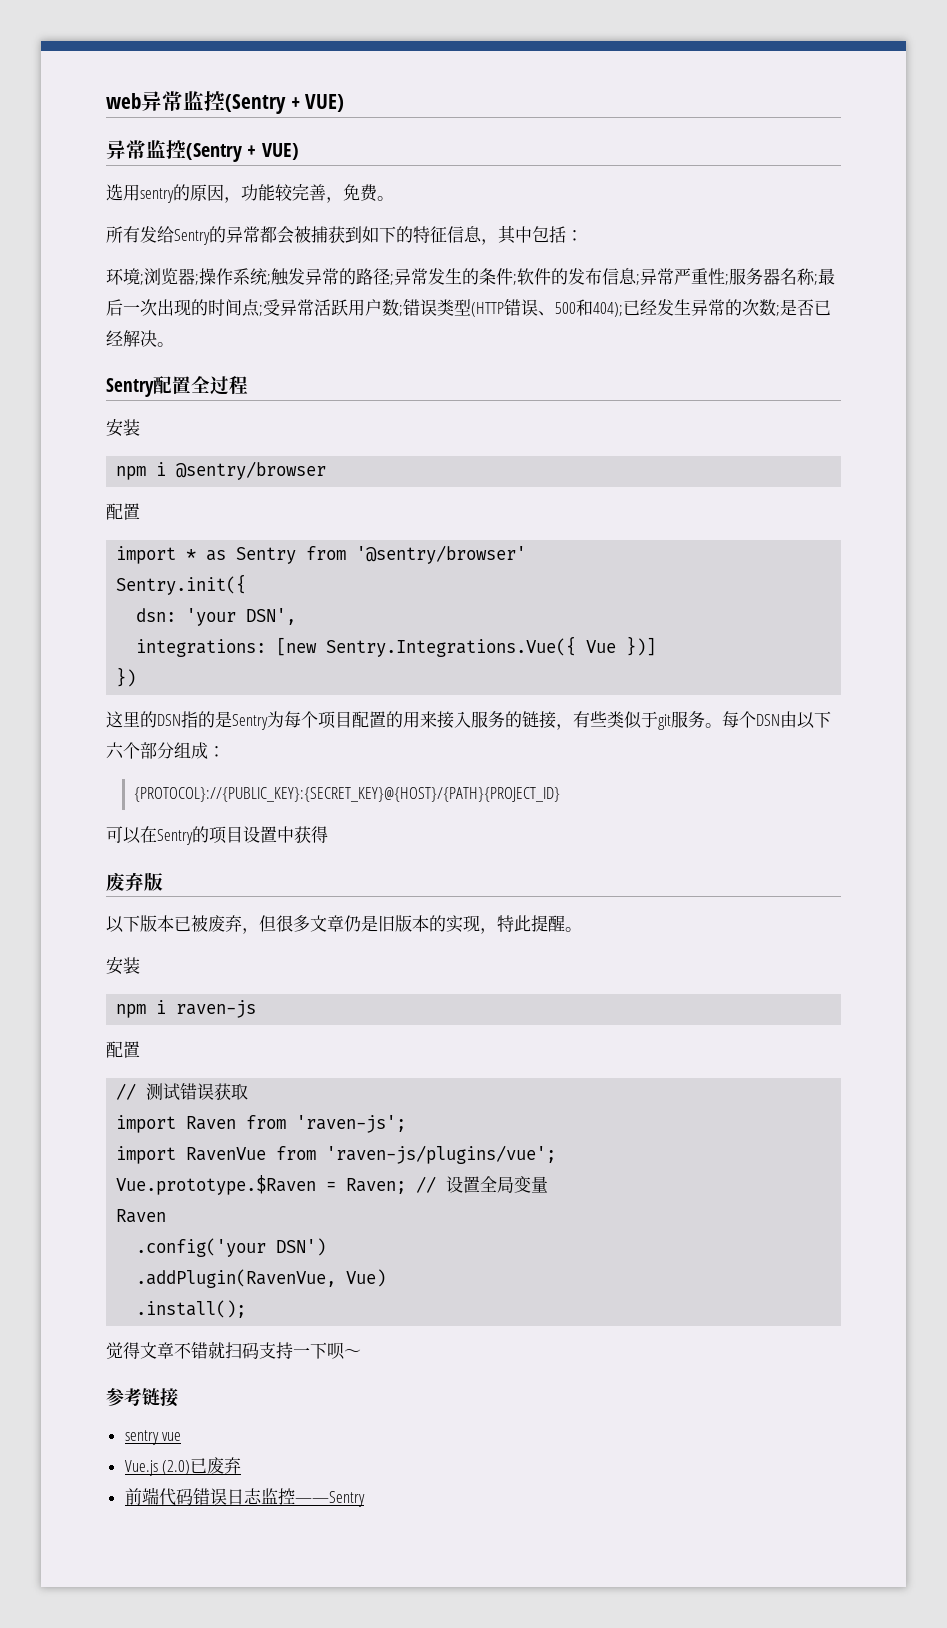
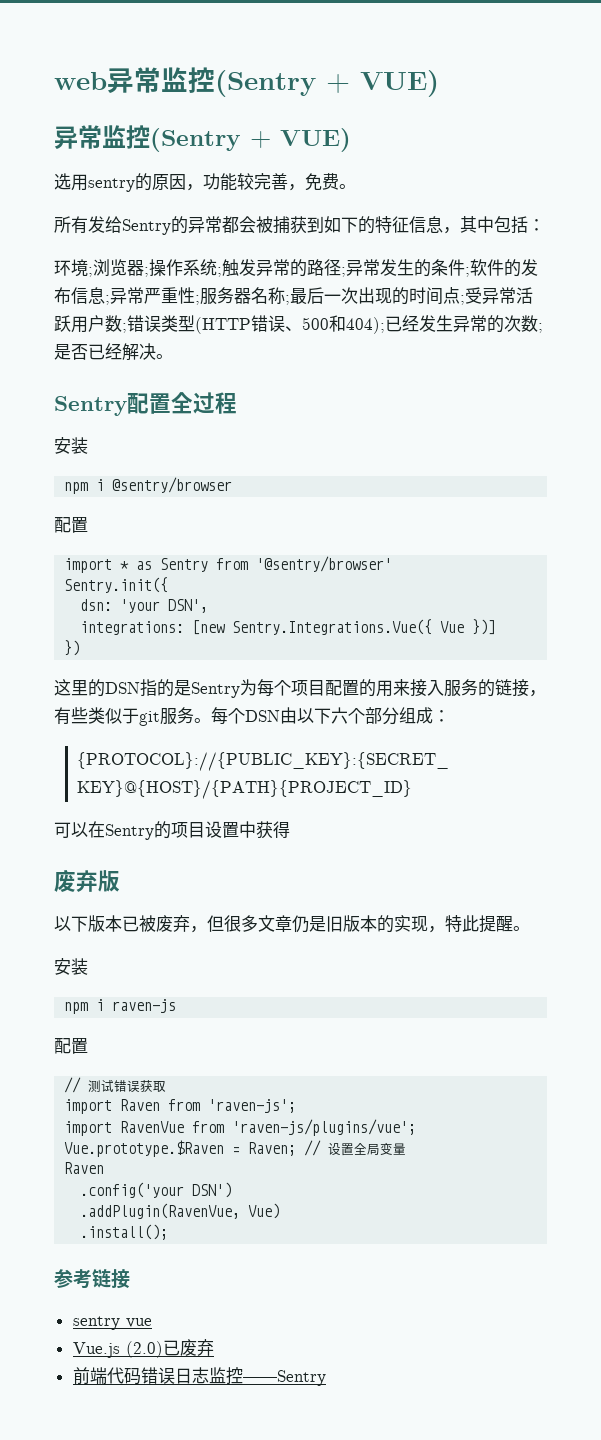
- 觉得文章不错就扫码支持一下呗～

